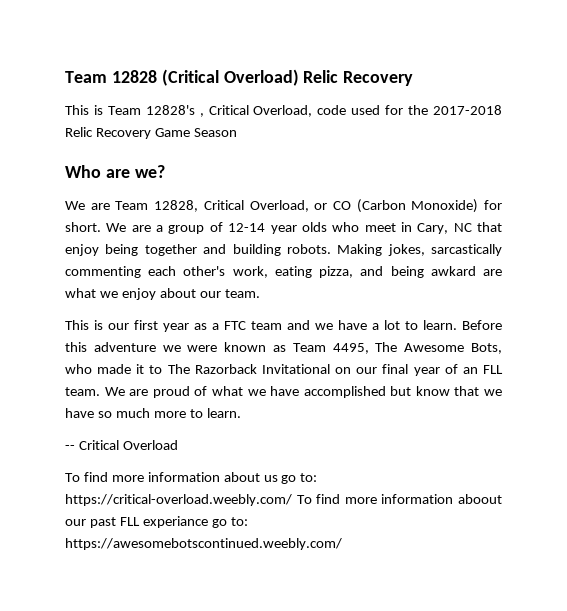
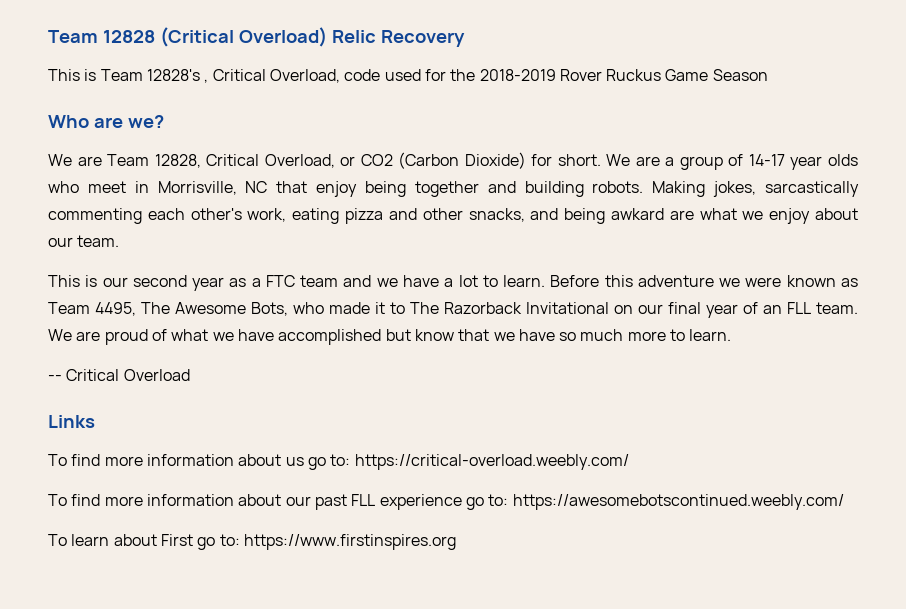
- This is Team 12828's , Critical Overload, code used for the 2017-2018 Relic Recovery Game Season
+ This is Team 12828's , Critical Overload, code used for the 2018-2019 Rover Ruckus Game Season
- We are Team 12828, Critical Overload, or CO (Carbon Monoxide) for short.
+ We are Team 12828, Critical Overload, or CO2 (Carbon Dioxide) for short.
- We are a group of 12-14 year olds who meet in Cary, NC that enjoy being together and building robots.
+ We are a group of 14-17 year olds who meet in Morrisville, NC that enjoy being together and building robots.
- Making jokes, sarcastically commenting each other's work, eating pizza, and being awkard are what we enjoy about our team.
+ Making jokes, sarcastically commenting each other's work, eating pizza and other snacks, and being awkard are what we enjoy about our team.
- This is our first year as a FTC team and we have a lot to learn.
+ This is our second year as a FTC team and we have a lot to learn.
+ Links
- To find more information about us go to: https://critical-overload.weebly.com/ To find more information aboout our past FLL experiance go to: https://awesomebotscontinued.weebly.com/
+ To find more information about us go to: https://critical-overload.weebly.com/
+ To find more information about our past FLL experience go to: https://awesomebotscontinued.weebly.com/
+ To learn about First go to: https://www.firstinspires.org

